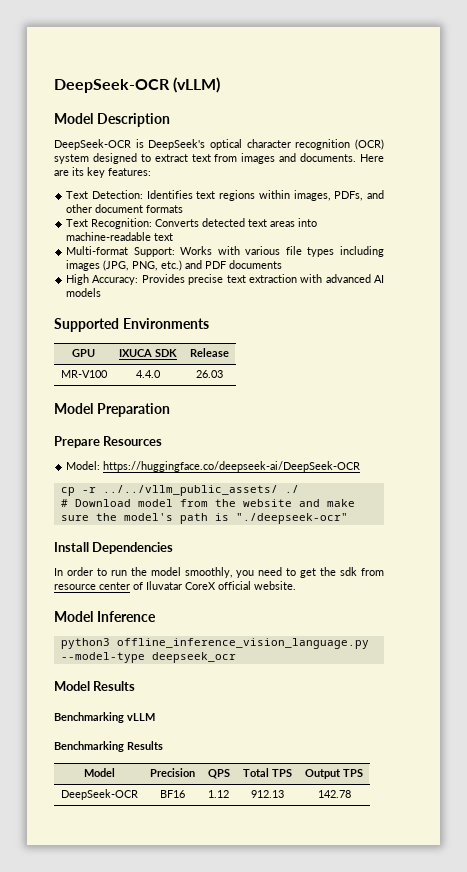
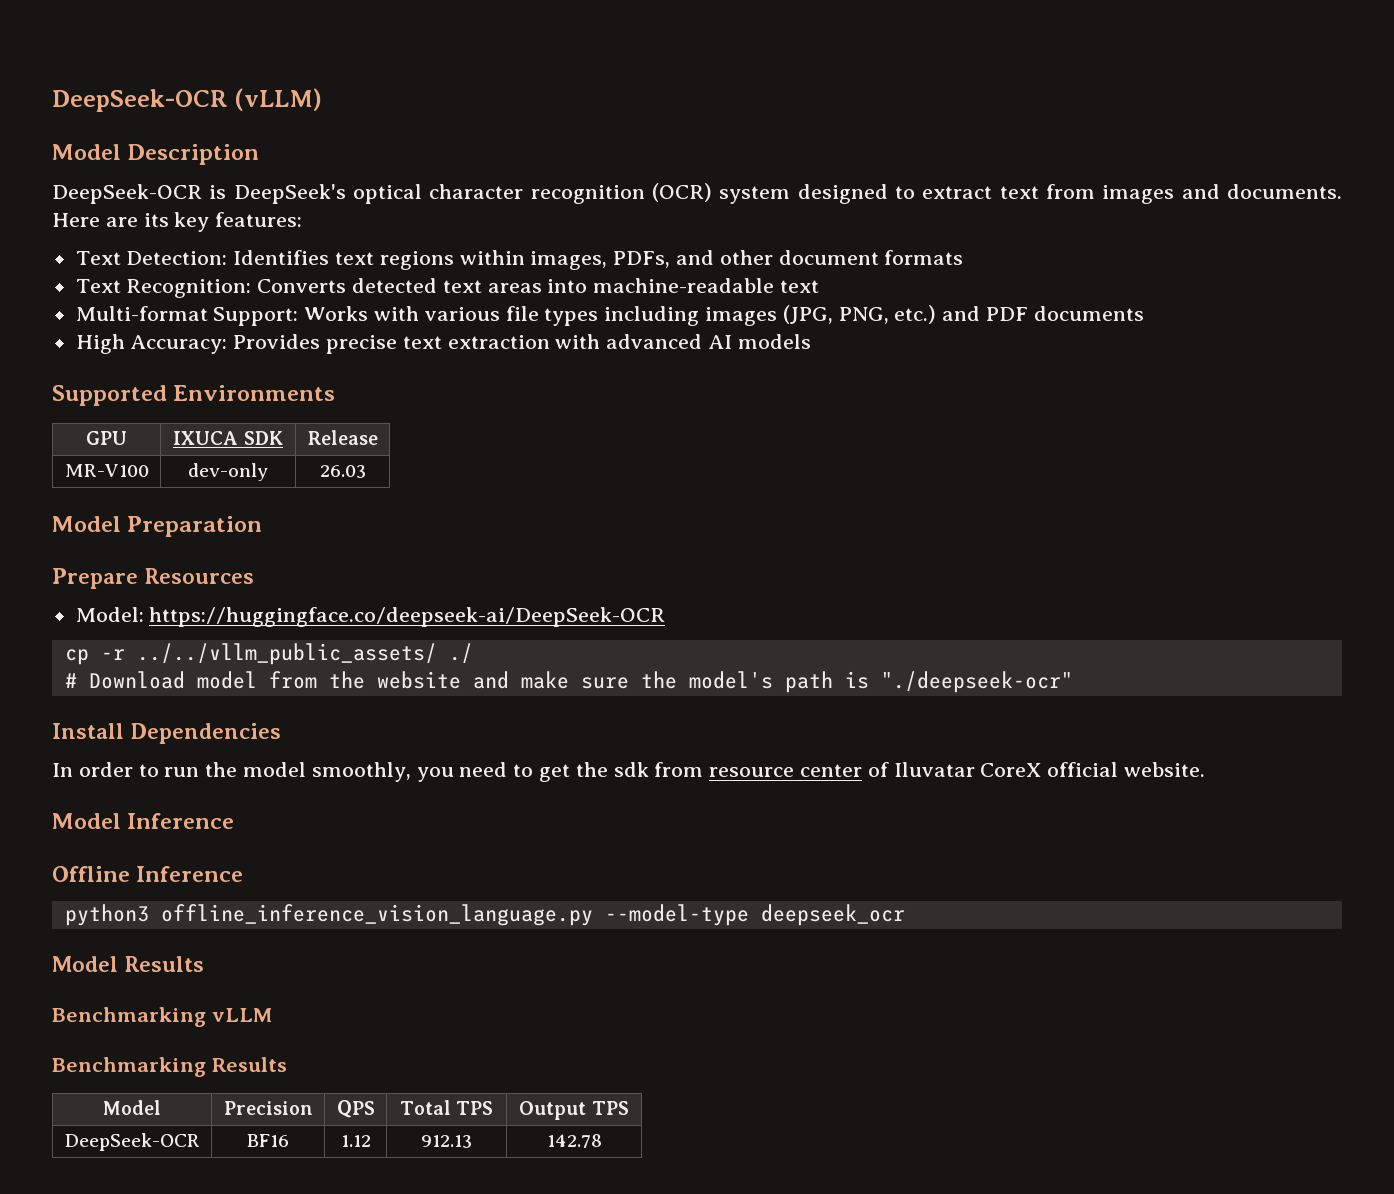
- MR-V100 | 4.4.0 | 26.03
+ MR-V100 | dev-only | 26.03
+ Offline Inference

